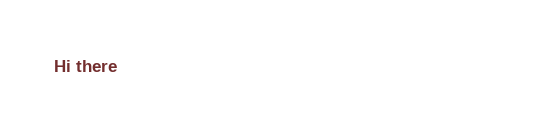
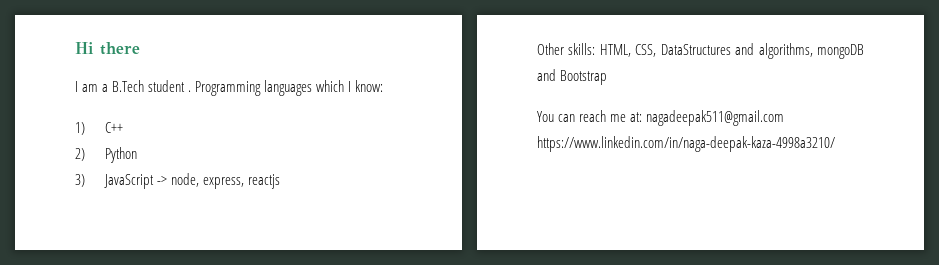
+ I am a B.Tech student . Programming languages which I know:
+ 1) C++
+ 2) Python
+ 3) JavaScript -> node, express, reactjs
+ Other skills: HTML, CSS, DataStructures and algorithms, mongoDB and Bootstrap
+ You can reach me at: nagadeepak511@gmail.com https://www.linkedin.com/in/naga-deepak-kaza-4998a3210/

